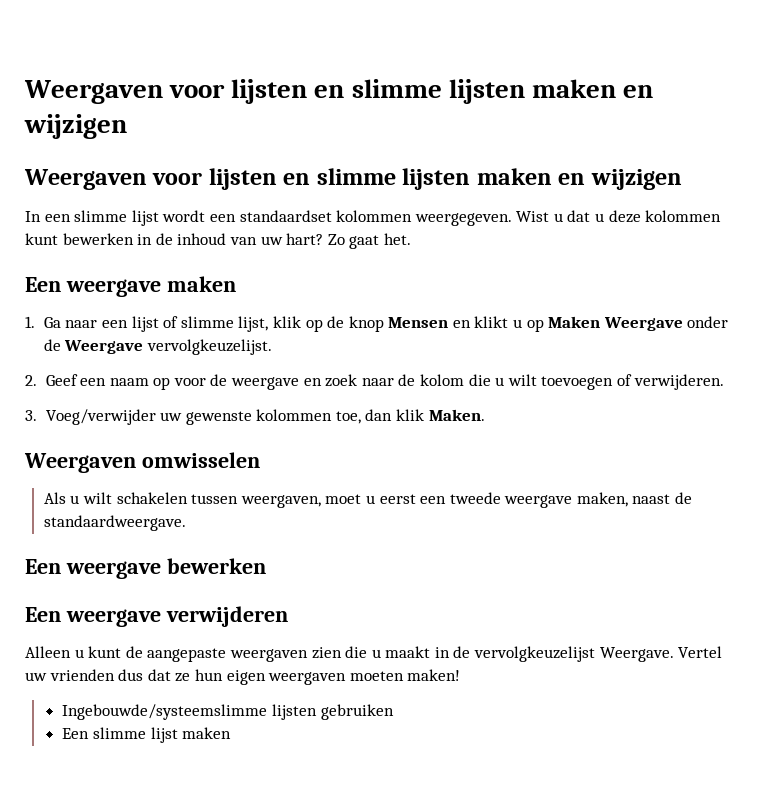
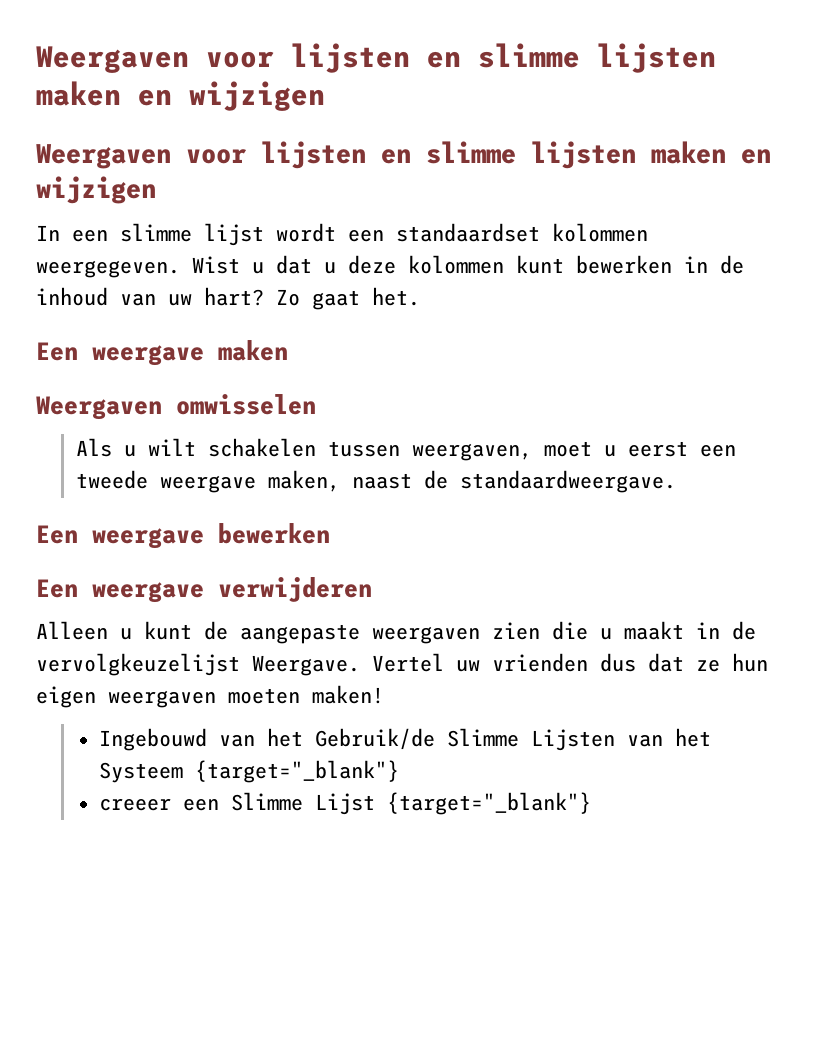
- 1. Ga naar een lijst of slimme lijst, klik op de knop Mensen en klikt u op Maken Weergave onder de Weergave vervolgkeuzelijst.
- 2. Geef een naam op voor de weergave en zoek naar de kolom die u wilt toevoegen of verwijderen.
- 3. Voeg/verwijder uw gewenste kolommen toe, dan klik Maken.
- Ingebouwde/systeemslimme lijsten gebruiken
- Een slimme lijst maken
+ Ingebouwd van het Gebruik/de Slimme Lijsten van het Systeem {target="_blank"}
+ creeer een Slimme Lijst {target="_blank"}

